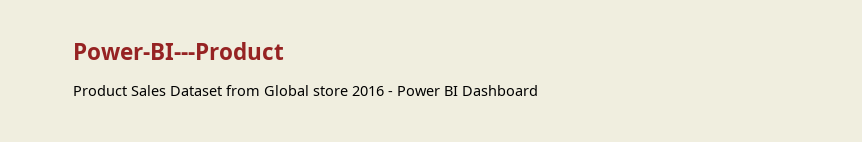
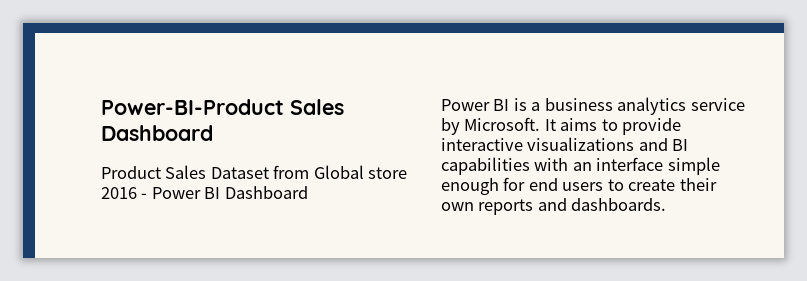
- Power-BI---Product
+ Power-BI-Product Sales Dashboard
+ Power BI is a business analytics service by Microsoft. It aims to provide interactive visualizations and BI capabilities with an interface simple enough for end users to create their own reports and dashboards.

